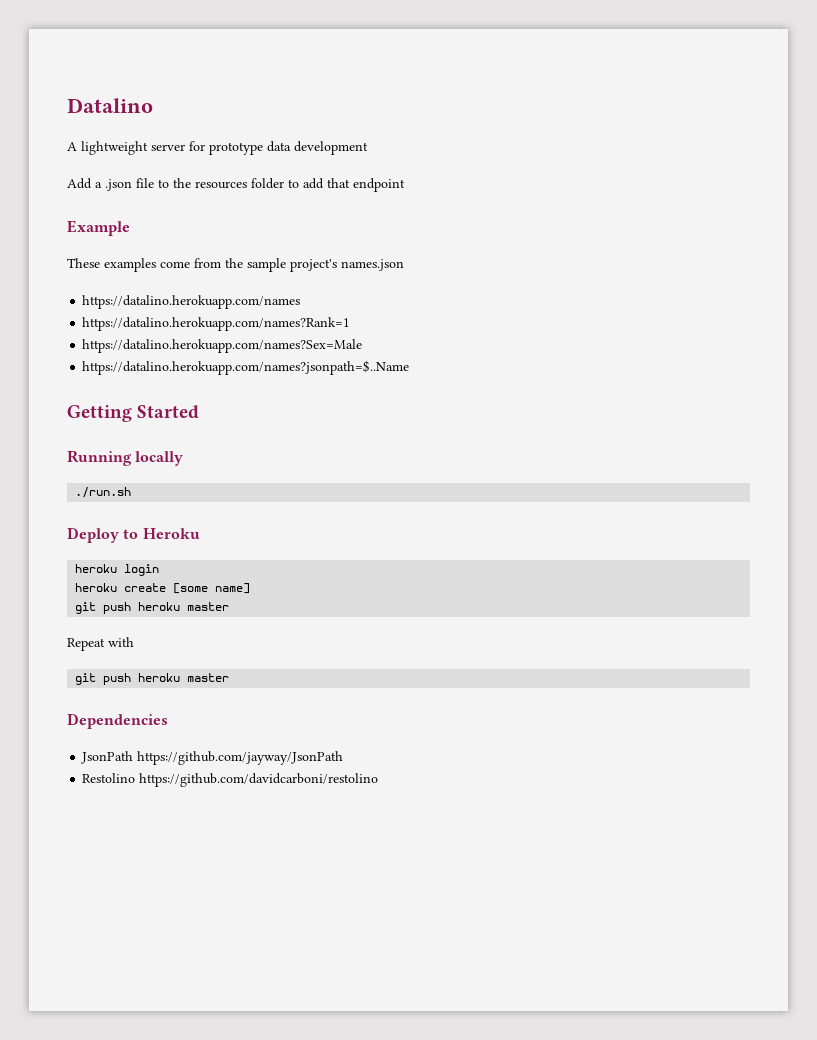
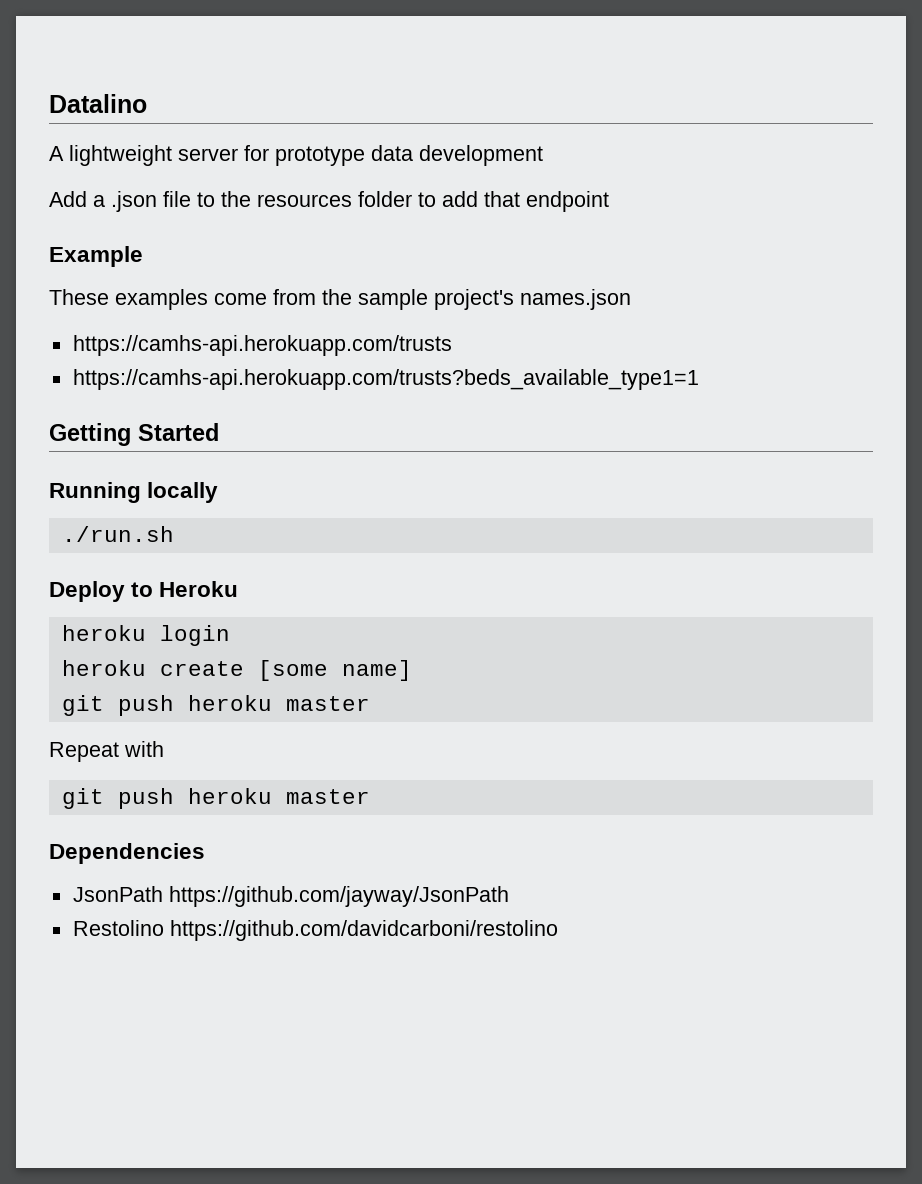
- https://datalino.herokuapp.com/names
- https://datalino.herokuapp.com/names?Rank=1
- https://datalino.herokuapp.com/names?Sex=Male
- https://datalino.herokuapp.com/names?jsonpath=$..Name
+ https://camhs-api.herokuapp.com/trusts
+ https://camhs-api.herokuapp.com/trusts?beds_available_type1=1

